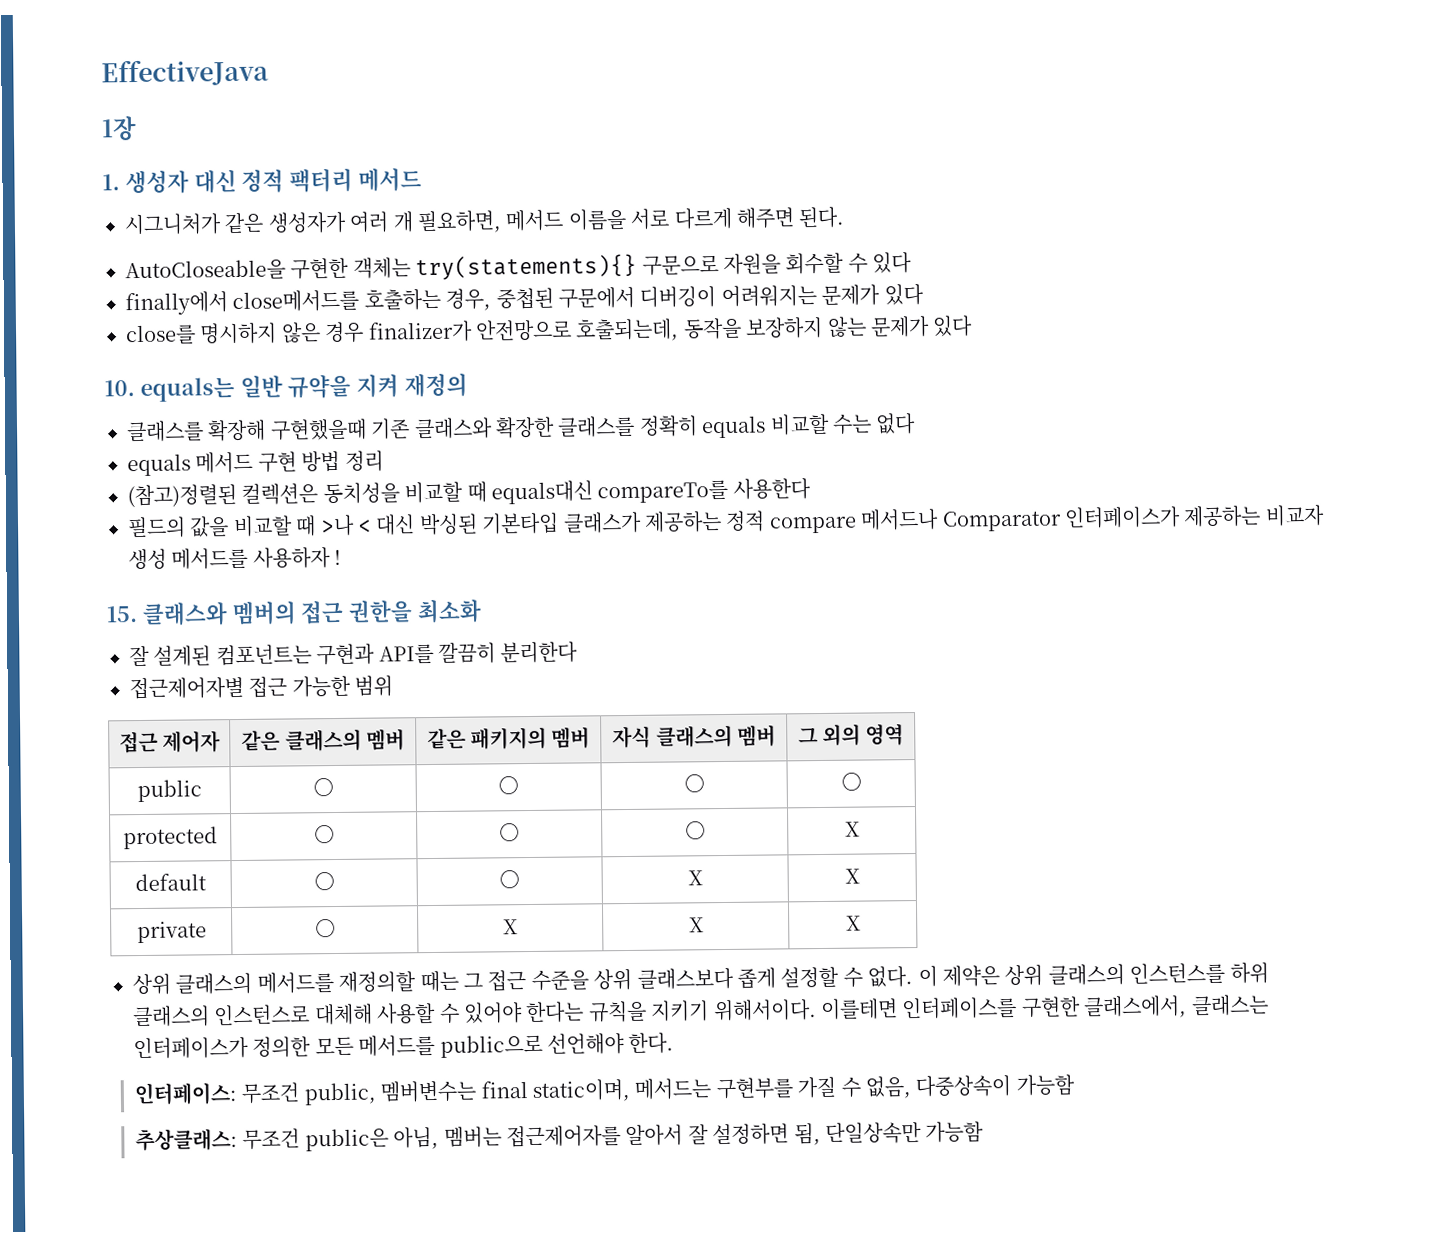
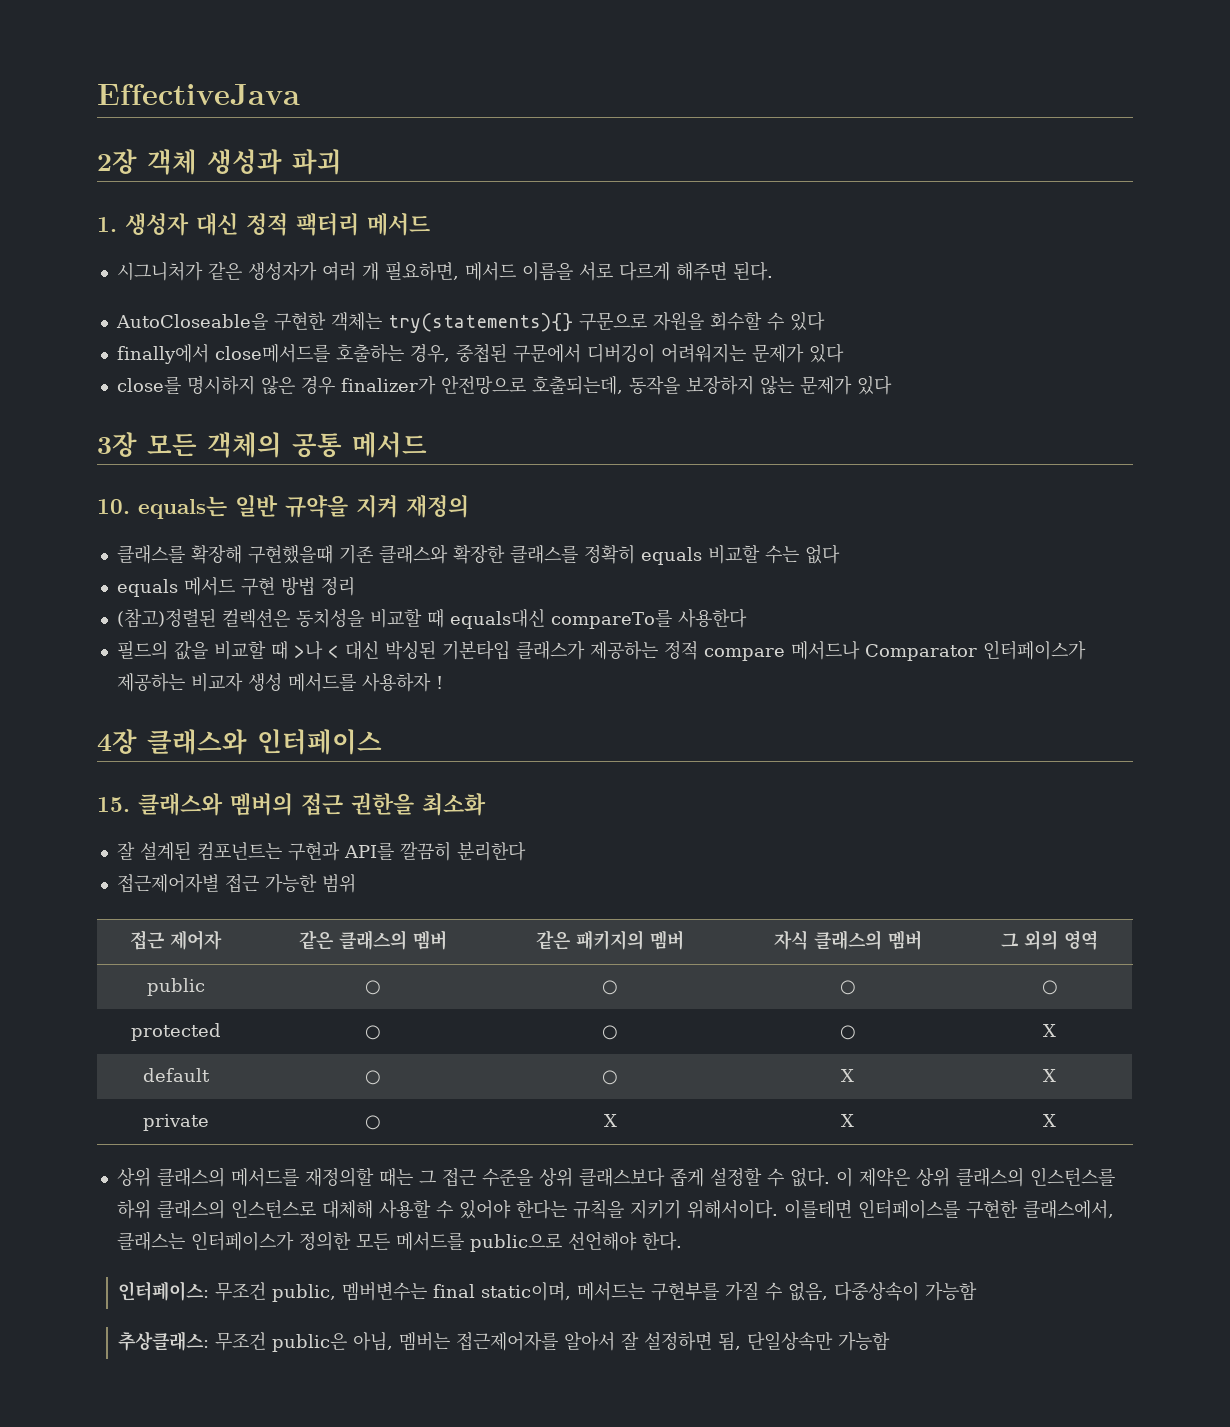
- 1장
+ 2장 객체 생성과 파괴
+ 3장 모든 객체의 공통 메서드
+ 4장 클래스와 인터페이스

